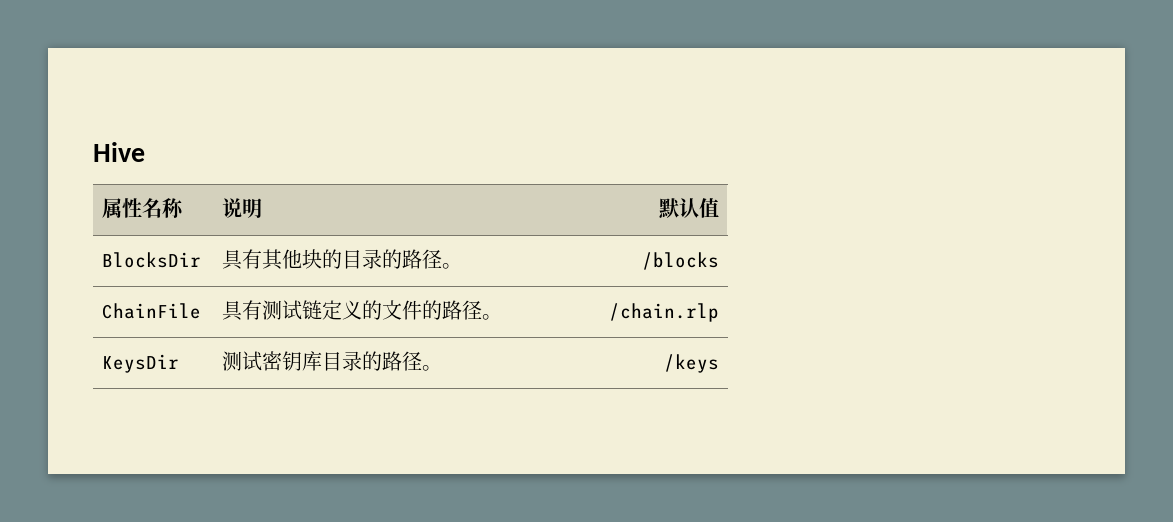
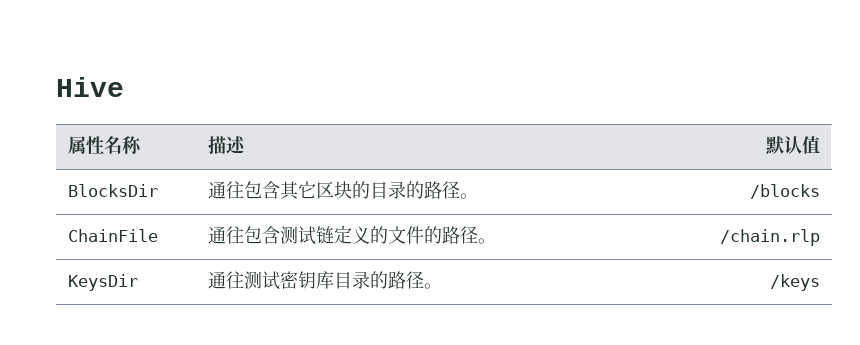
- 属性名称 | 说明 | 默认值
+ 属性名称 | 描述 | 默认值
- BlocksDir | 具有其他块的目录的路径。 | /blocks
+ BlocksDir | 通往包含其它区块的目录的路径。 | /blocks
- ChainFile | 具有测试链定义的文件的路径。 | /chain.rlp
+ ChainFile | 通往包含测试链定义的文件的路径。 | /chain.rlp
- KeysDir | 测试密钥库目录的路径。 | /keys
+ KeysDir | 通往测试密钥库目录的路径。 | /keys

